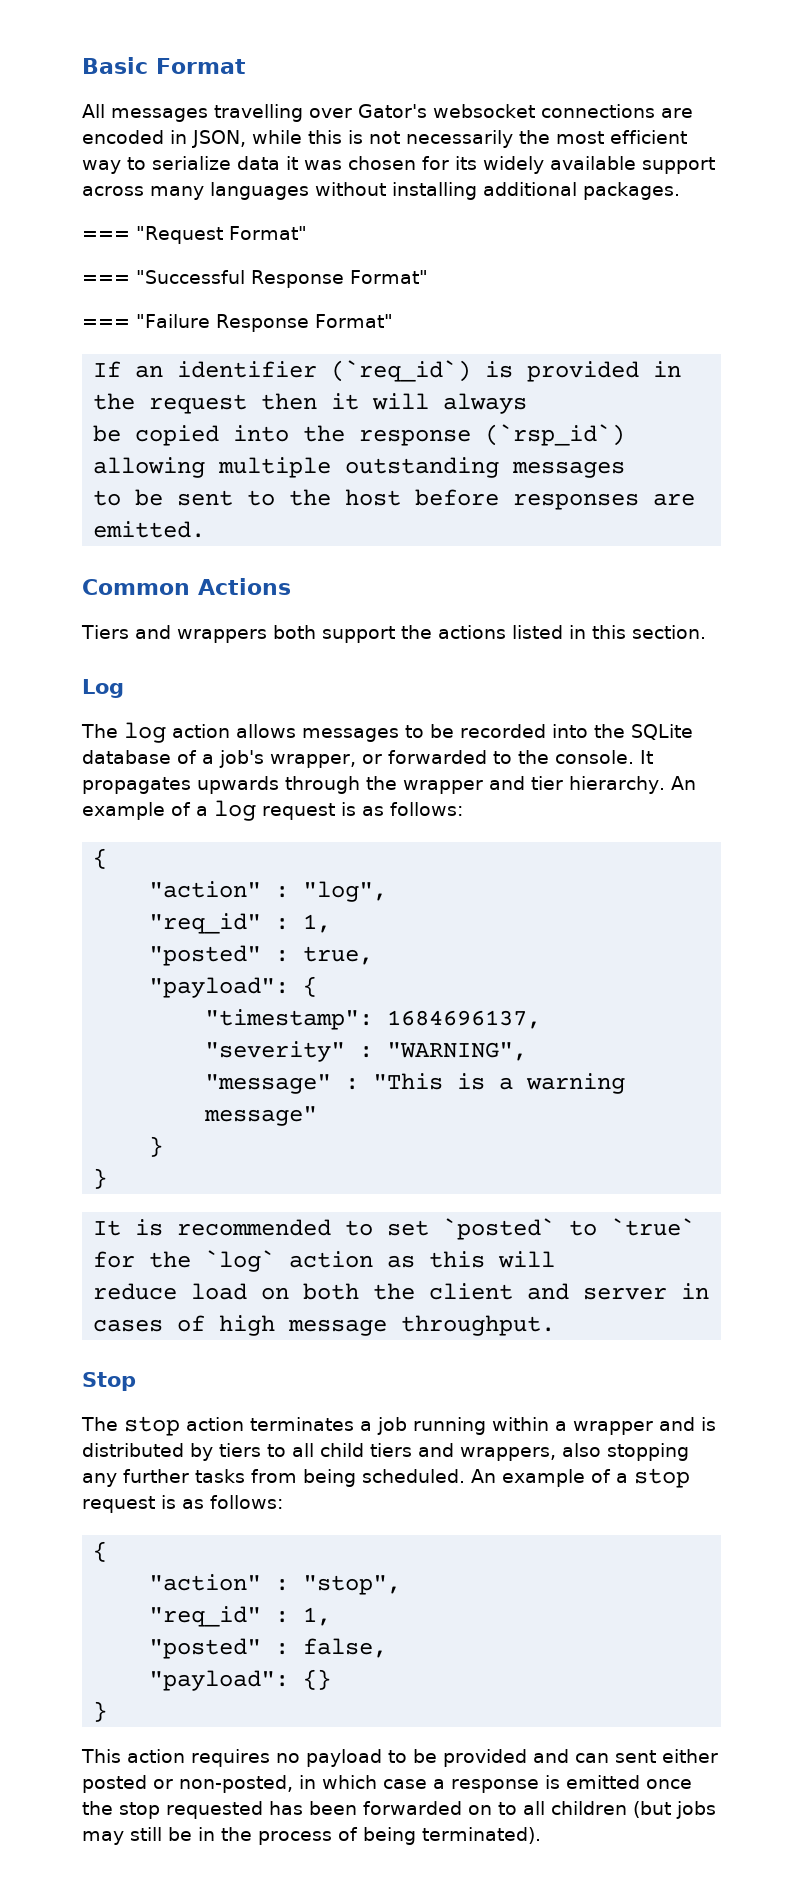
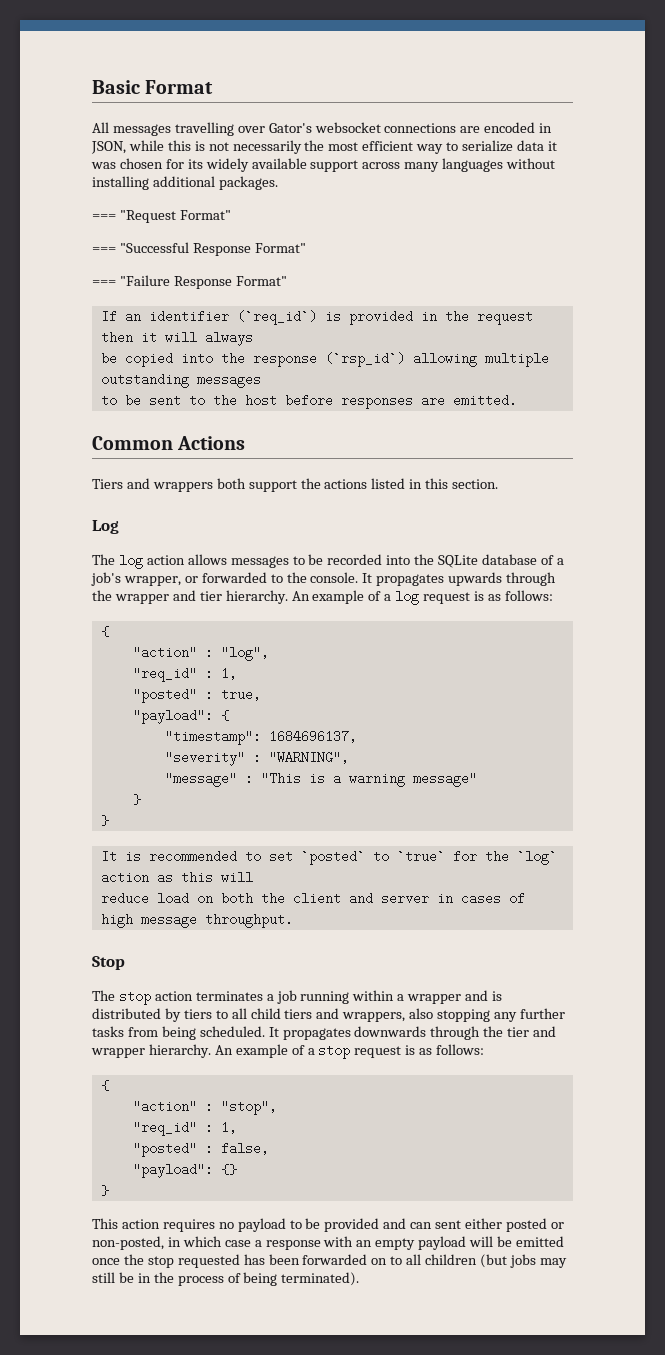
+ It propagates downwards through the tier and wrapper hierarchy.
- This action requires no payload to be provided and can sent either posted or non-posted, in which case a response is emitted once the stop requested has been forwarded on to all children (but jobs may still be in the process of being terminated).
+ This action requires no payload to be provided and can sent either posted or non-posted, in which case a response with an empty payload will be emitted once the stop requested has been forwarded on to all children (but jobs may still be in the process of being terminated).

